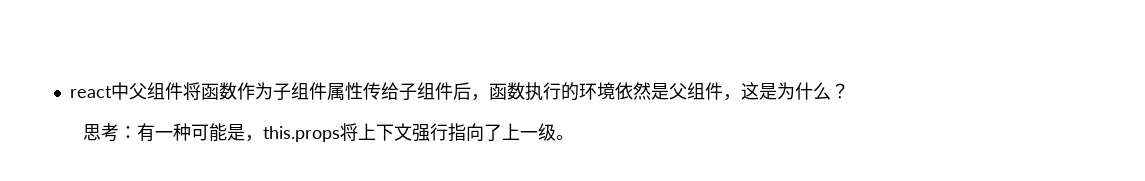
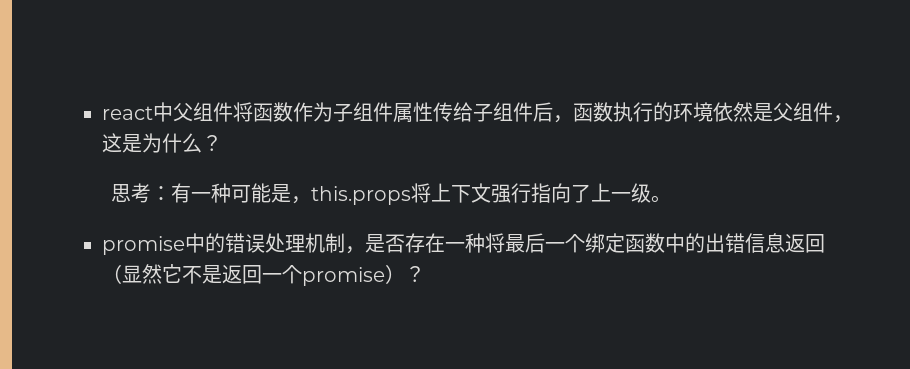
+ promise中的错误处理机制，是否存在一种将最后一个绑定函数中的出错信息返回（显然它不是返回一个promise）？

